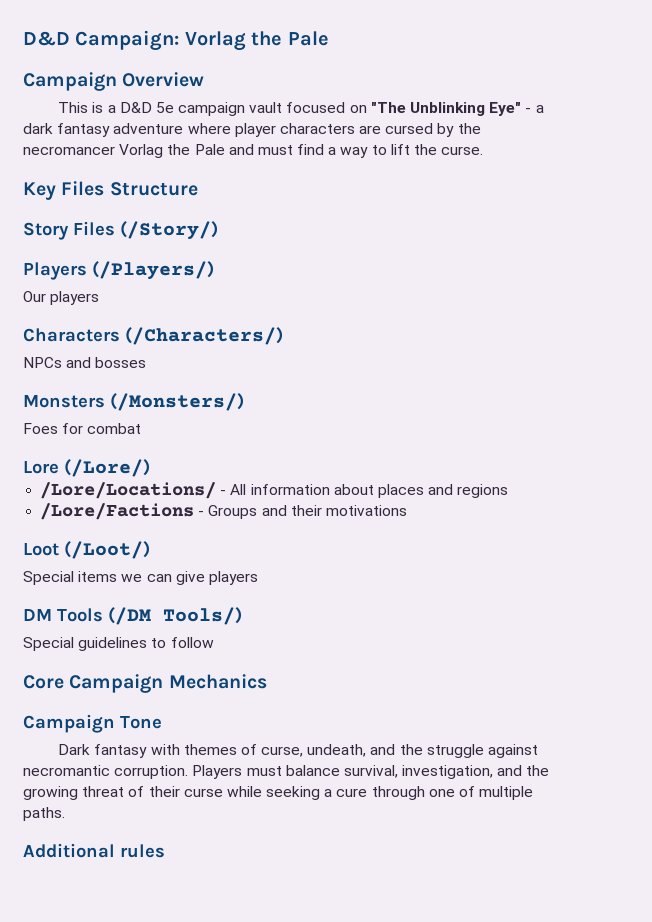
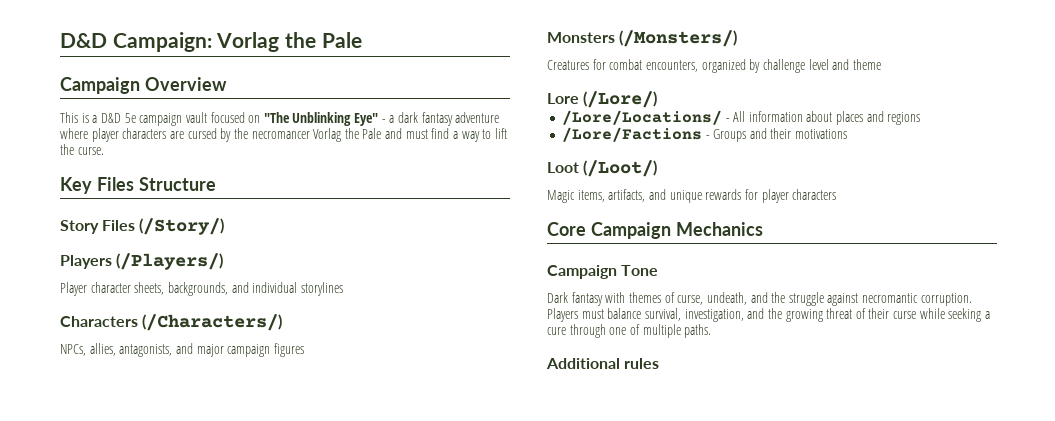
- Our players
+ Player character sheets, backgrounds, and individual storylines
  Characters (/Characters/)
- NPCs and bosses
+ NPCs, allies, antagonists, and major campaign figures
- Foes for combat
+ Creatures for combat encounters, organized by challenge level and theme
- Special items we can give players
- DM Tools (/DM Tools/)
- Special guidelines to follow
+ Magic items, artifacts, and unique rewards for player characters

